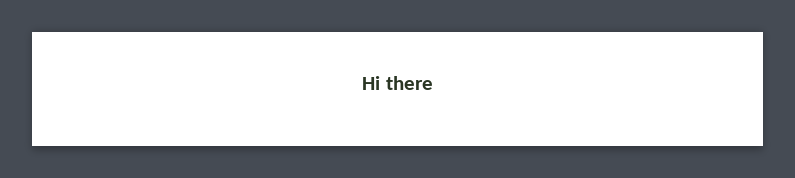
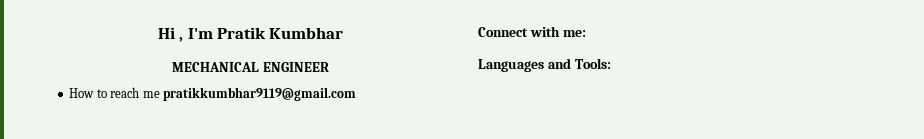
- Hi there
+ Hi , I'm Pratik Kumbhar
+ MECHANICAL ENGINEER
+ How to reach me pratikkumbhar9119@gmail.com
+ Connect with me:
+ Languages and Tools:

